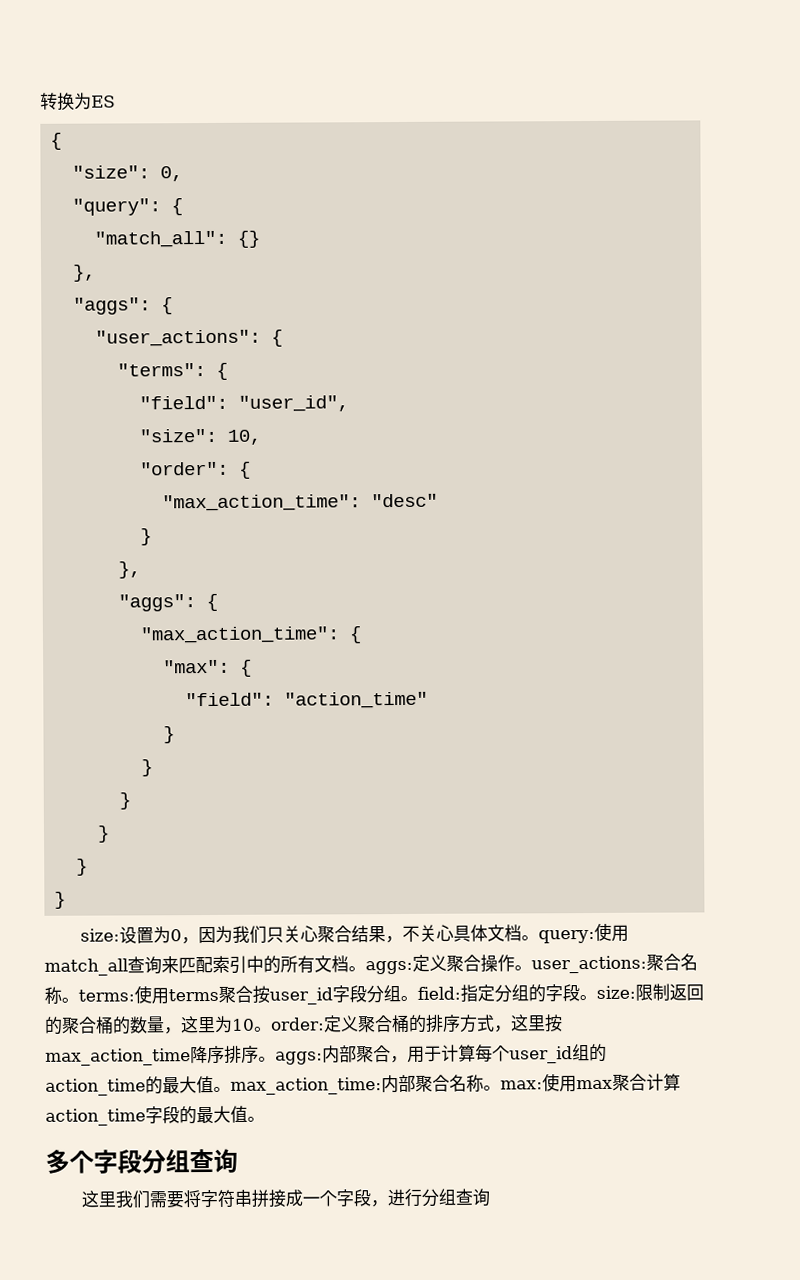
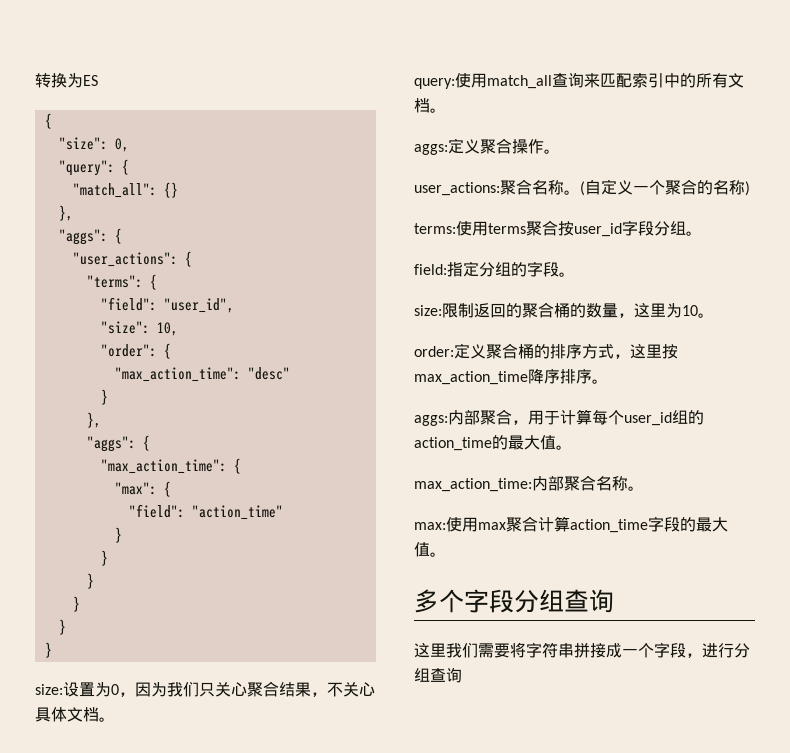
- 设置为0，因为我们只关心聚合结果，不关心具体文档。query:
+ 设置为0，因为我们只关心聚合结果，不关心具体文档。
+ query:
- 使用match_all查询来匹配索引中的所有文档。aggs:
+ 使用match_all查询来匹配索引中的所有文档。
+ aggs:
- 定义聚合操作。user_actions:
+ 定义聚合操作。
+ user_actions:
- 聚合名称。terms:
+ 聚合名称。(自定义一个聚合的名称)
+ terms:
- 使用terms聚合按user_id字段分组。field:
+ 使用terms聚合按user_id字段分组。
+ field:
- 指定分组的字段。size:
+ 指定分组的字段。
+ size:
- 限制返回的聚合桶的数量，这里为10。order:
+ 限制返回的聚合桶的数量，这里为10。
+ order:
- 定义聚合桶的排序方式，这里按max_action_time降序排序。aggs:
+ 定义聚合桶的排序方式，这里按max_action_time降序排序。
+ aggs:
- 内部聚合，用于计算每个user_id组的action_time的最大值。max_action_time:
+ 内部聚合，用于计算每个user_id组的action_time的最大值。
+ max_action_time:
- 内部聚合名称。max:
+ 内部聚合名称。
+ max:

